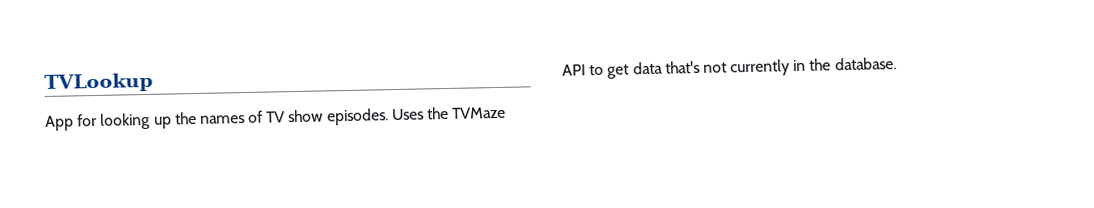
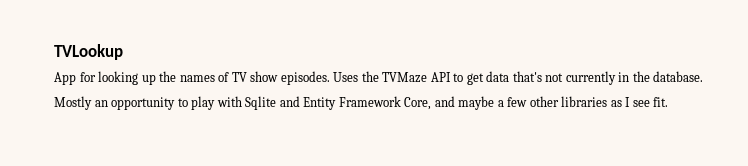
+ Mostly an opportunity to play with Sqlite and Entity Framework Core, and maybe a few other libraries as I see fit.

